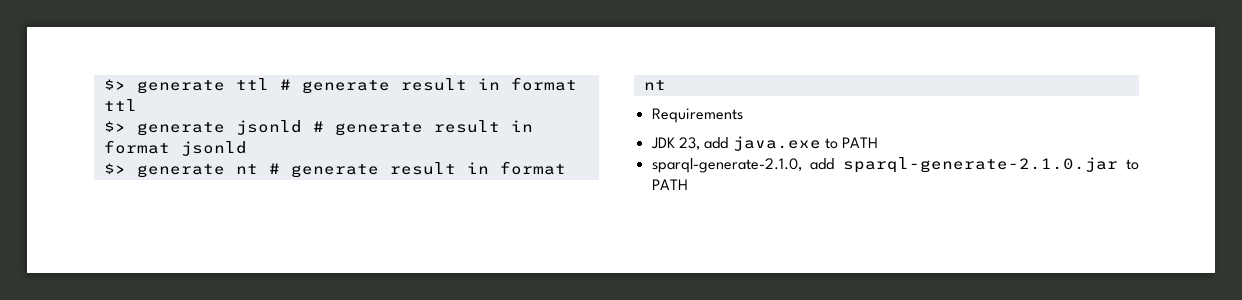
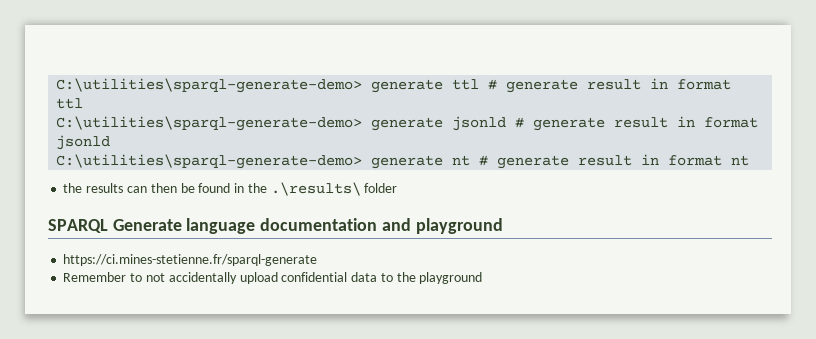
- $> generate ttl # generate result in format ttl
+ C:\utilities\sparql-generate-demo> generate ttl # generate result in format ttl
- $> generate jsonld # generate result in format jsonld
+ C:\utilities\sparql-generate-demo> generate jsonld # generate result in format jsonld
- $> generate nt # generate result in format nt
+ C:\utilities\sparql-generate-demo> generate nt # generate result in format nt
- Requirements
- JDK 23, add java.exe to PATH
- sparql-generate-2.1.0, add sparql-generate-2.1.0.jar to PATH
+ the results can then be found in the .\results\ folder
+ SPARQL Generate language documentation and playground
+ https://ci.mines-stetienne.fr/sparql-generate
+ Remember to not accidentally upload confidential data to the playground

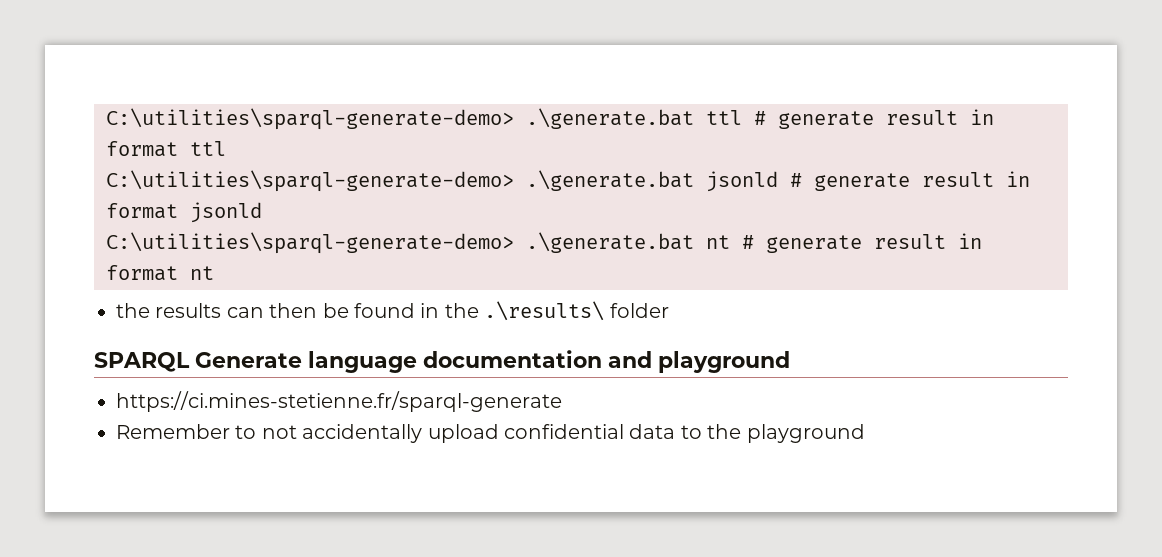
- C:\utilities\sparql-generate-demo> generate ttl # generate result in format ttl
+ C:\utilities\sparql-generate-demo> .\generate.bat ttl # generate result in format ttl
- C:\utilities\sparql-generate-demo> generate jsonld # generate result in format jsonld
+ C:\utilities\sparql-generate-demo> .\generate.bat jsonld # generate result in format jsonld
- C:\utilities\sparql-generate-demo> generate nt # generate result in format nt
+ C:\utilities\sparql-generate-demo> .\generate.bat nt # generate result in format nt

